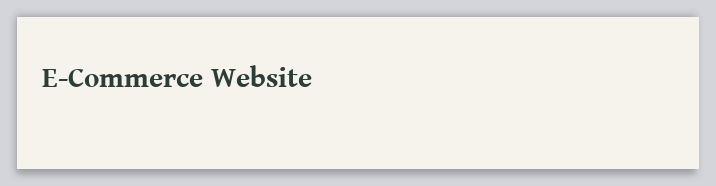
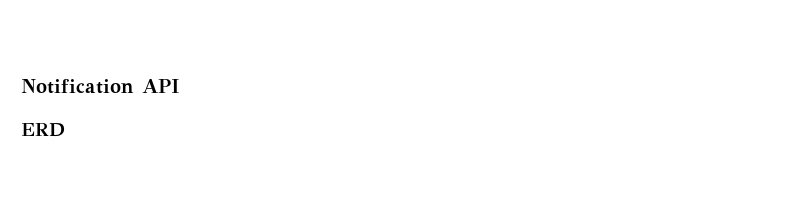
- E-Commerce Website
+ Notification API
+ ERD

